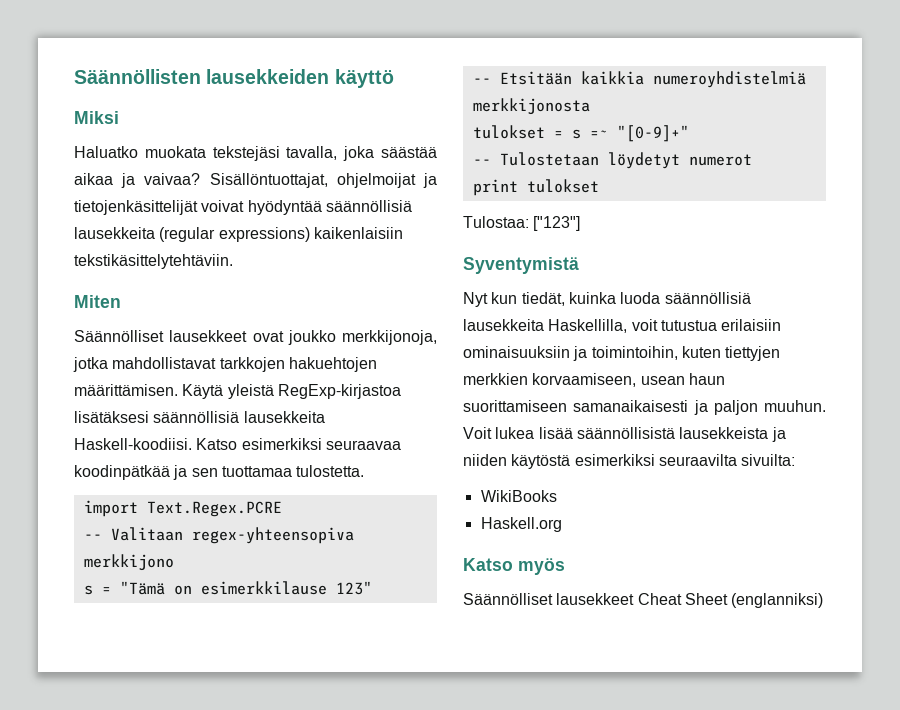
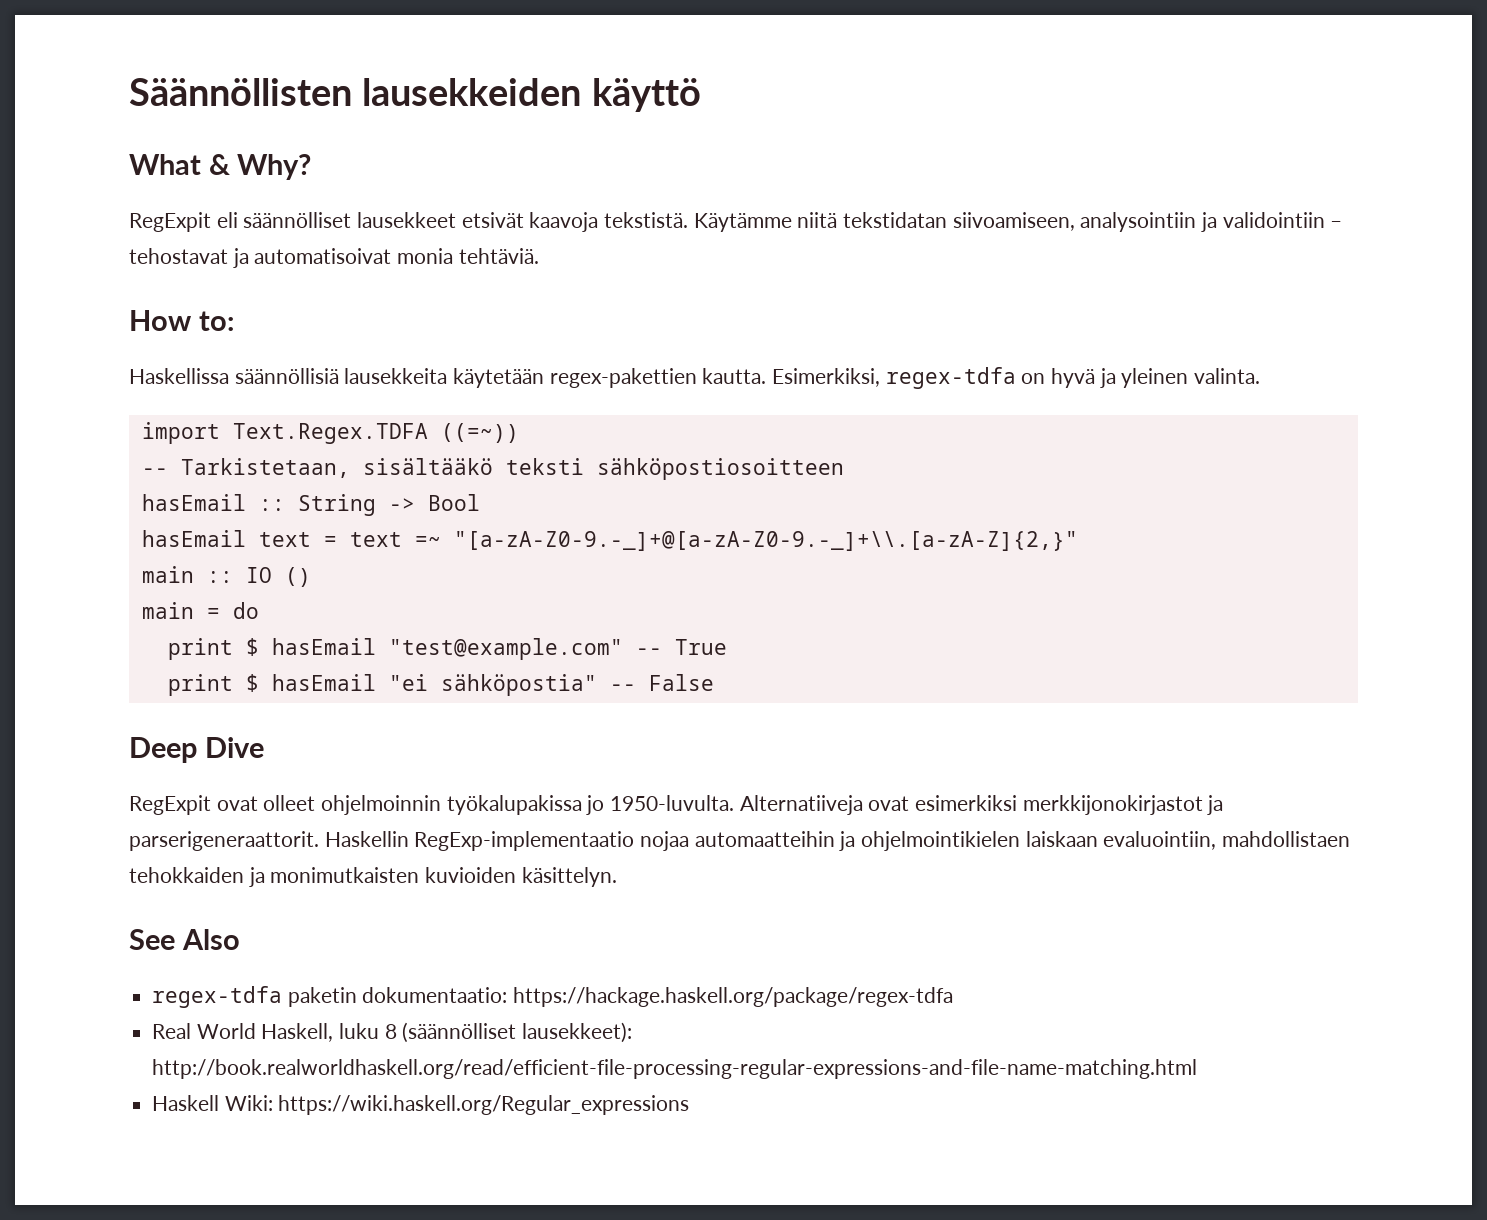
- Miksi
- Haluatko muokata tekstejäsi tavalla, joka säästää aikaa ja vaivaa? Sisällöntuottajat, ohjelmoijat ja tietojenkäsittelijät voivat hyödyntää säännöllisiä lausekkeita (regular expressions) kaikenlaisiin tekstikäsittelytehtäviin.
- Miten
- Säännölliset lausekkeet ovat joukko merkkijonoja, jotka mahdollistavat tarkkojen hakuehtojen määrittämisen. Käytä yleistä RegExp-kirjastoa lisätäksesi säännöllisiä lausekkeita Haskell-koodiisi. Katso esimerkiksi seuraavaa koodinpätkää ja sen tuottamaa tulostetta.
+ What & Why?
+ RegExpit eli säännölliset lausekkeet etsivät kaavoja tekstistä. Käytämme niitä tekstidatan siivoamiseen, analysointiin ja validointiin – tehostavat ja automatisoivat monia tehtäviä.
+ How to:
+ Haskellissa säännöllisiä lausekkeita käytetään regex-pakettien kautta. Esimerkiksi, regex-tdfa on hyvä ja yleinen valinta.
- import Text.Regex.PCRE
- -- Valitaan regex-yhteensopiva merkkijono
- s = "Tämä on esimerkkilause 123"
- -- Etsitään kaikkia numeroyhdistelmiä merkkijonosta
- tulokset = s =~ "[0-9]+"
- -- Tulostetaan löydetyt numerot
- print tulokset
- Tulostaa: ["123"]
- Syventymistä
- Nyt kun tiedät, kuinka luoda säännöllisiä lausekkeita Haskellilla, voit tutustua erilaisiin ominaisuuksiin ja toimintoihin, kuten tiettyjen merkkien korvaamiseen, usean haun suorittamiseen samanaikaisesti ja paljon muuhun. Voit lukea lisää säännöllisistä lausekkeista ja niiden käytöstä esimerkiksi seuraavilta sivuilta:
- WikiBooks
- Haskell.org
- Katso myös
- Säännölliset lausekkeet Cheat Sheet (englanniksi)
+ import Text.Regex.TDFA ((=~))
+ -- Tarkistetaan, sisältääkö teksti sähköpostiosoitteen
+ hasEmail :: String -> Bool
+ hasEmail text = text =~ "[a-zA-Z0-9.-_]+@[a-zA-Z0-9.-_]+\\.[a-zA-Z]{2,}"
+ main :: IO ()
+ main = do
+ print $ hasEmail "test@example.com" -- True
+ print $ hasEmail "ei sähköpostia" -- False
+ Deep Dive
+ RegExpit ovat olleet ohjelmoinnin työkalupakissa jo 1950-luvulta. Alternatiiveja ovat esimerkiksi merkkijonokirjastot ja parserigeneraattorit. Haskellin RegExp-implementaatio nojaa automaatteihin ja ohjelmointikielen laiskaan evaluointiin, mahdollistaen tehokkaiden ja monimutkaisten kuvioiden käsittelyn.
+ See Also
+ regex-tdfa paketin dokumentaatio: https://hackage.haskell.org/package/regex-tdfa
+ Real World Haskell, luku 8 (säännölliset lausekkeet): http://book.realworldhaskell.org/read/efficient-file-processing-regular-expressions-and-file-name-matching.html
+ Haskell Wiki: https://wiki.haskell.org/Regular_expressions

